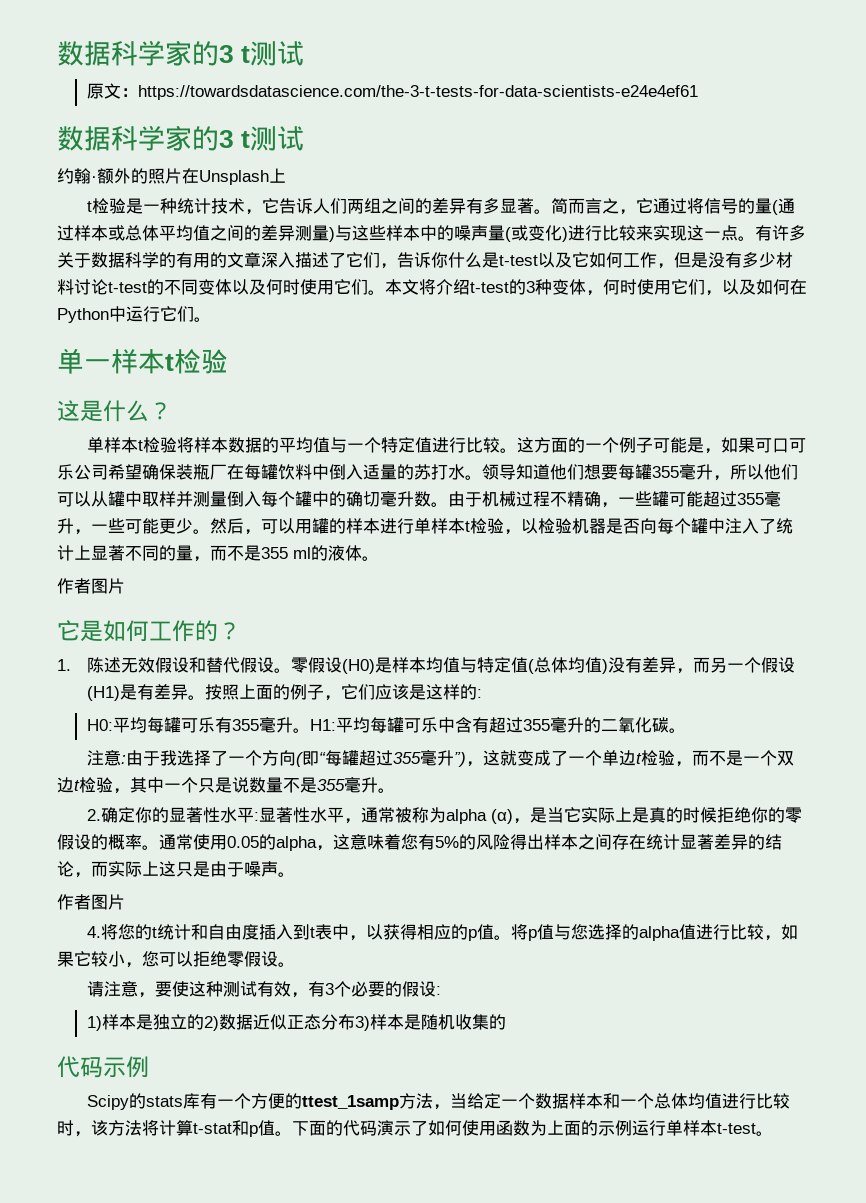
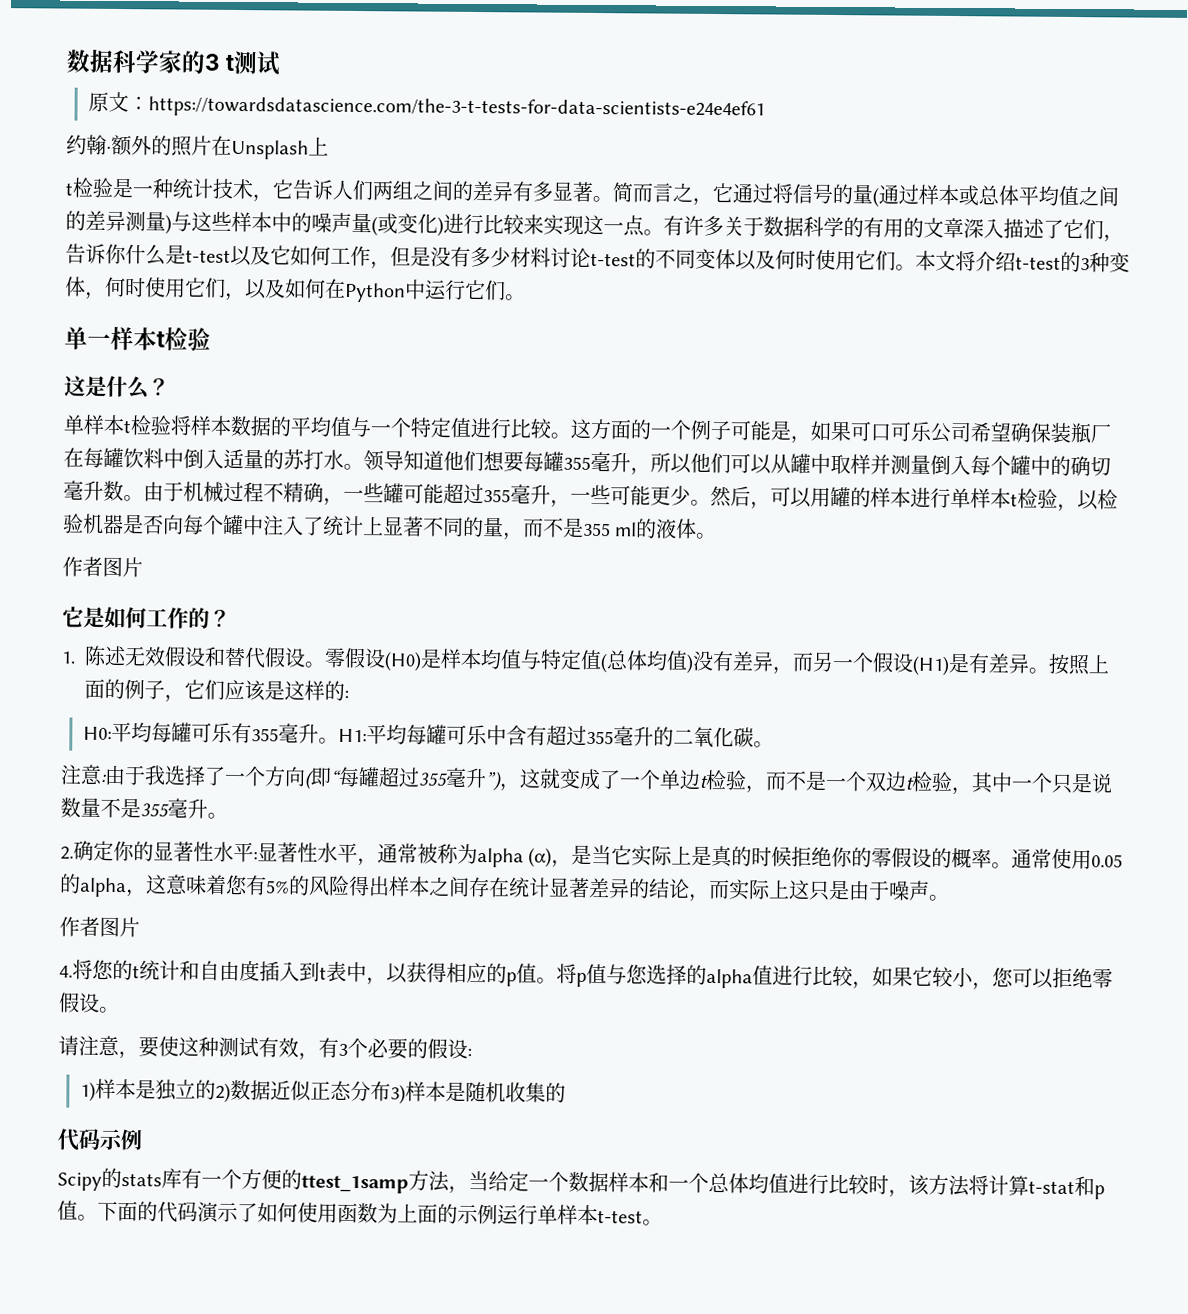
  原文：https://towardsdatascience.com/the-3-t-tests-for-data-scientists-e24e4ef61
- 数据科学家的3 t测试

